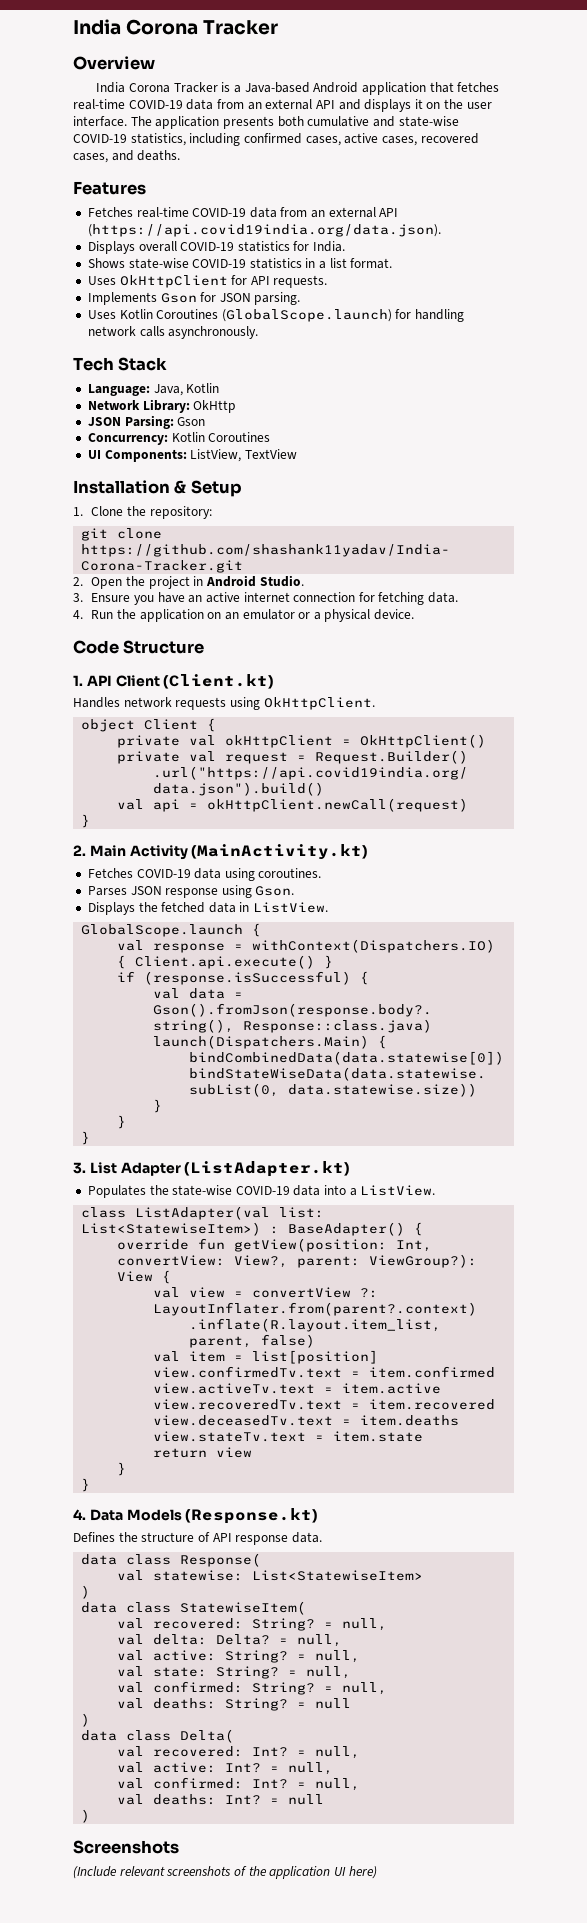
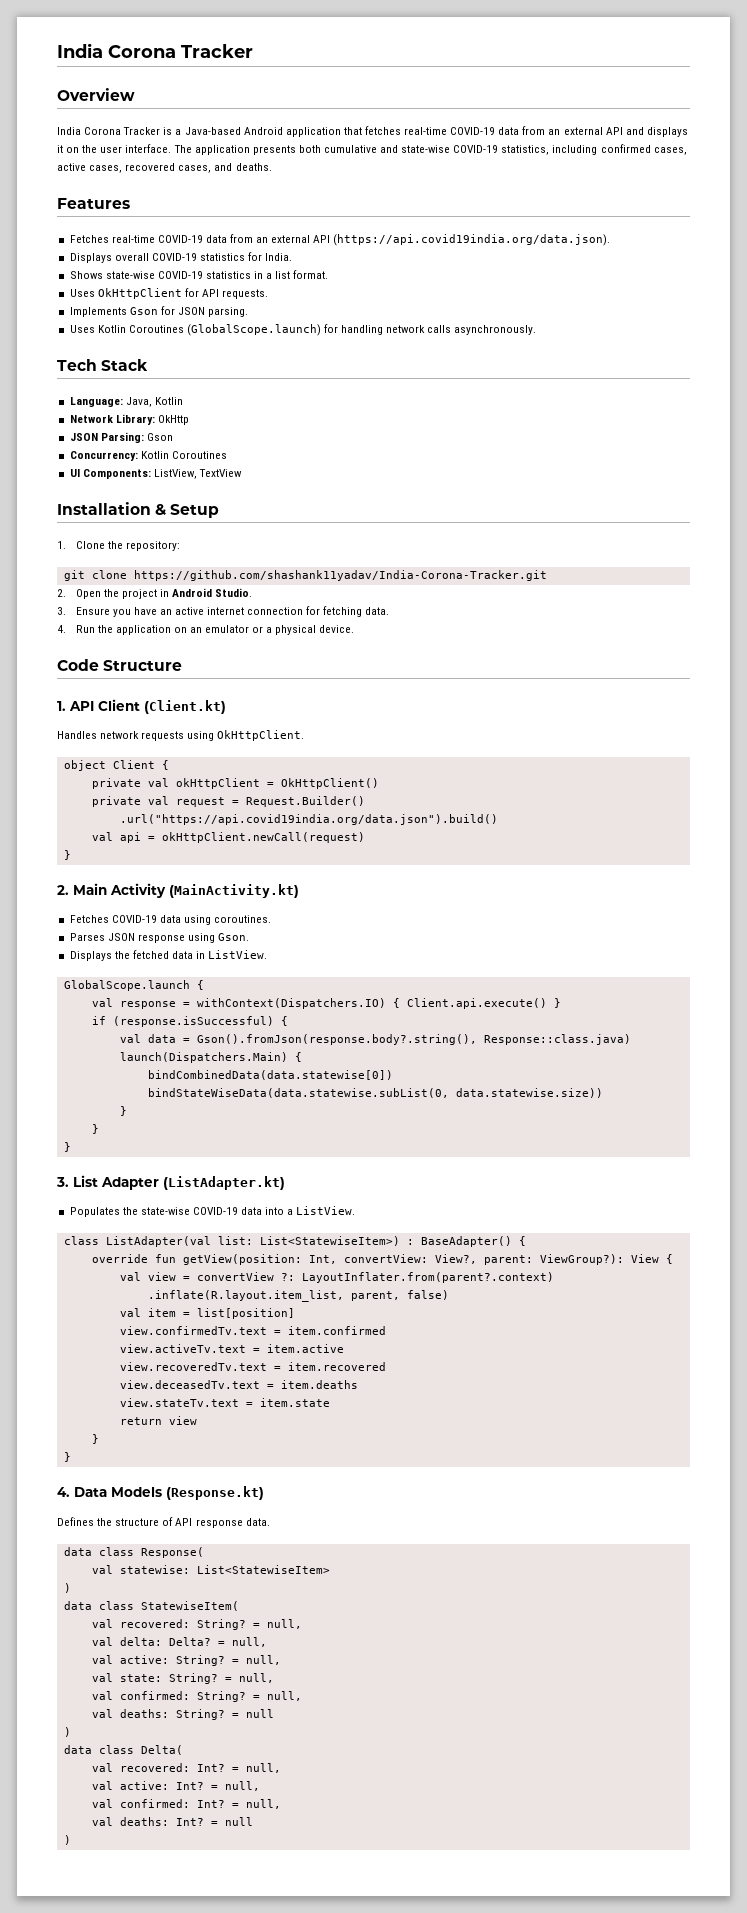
- Screenshots
- (Include relevant screenshots of the application UI here)

